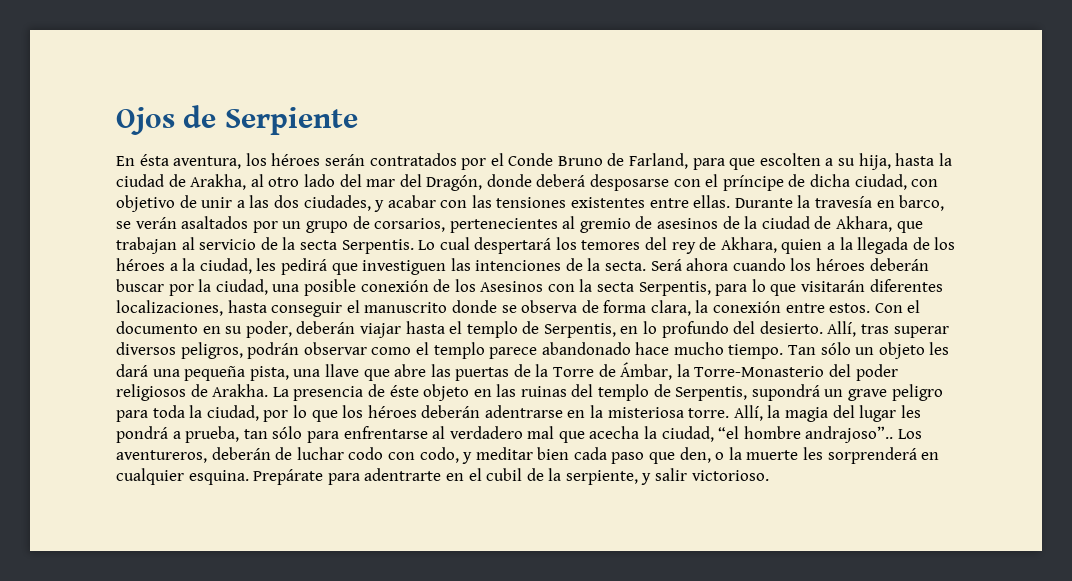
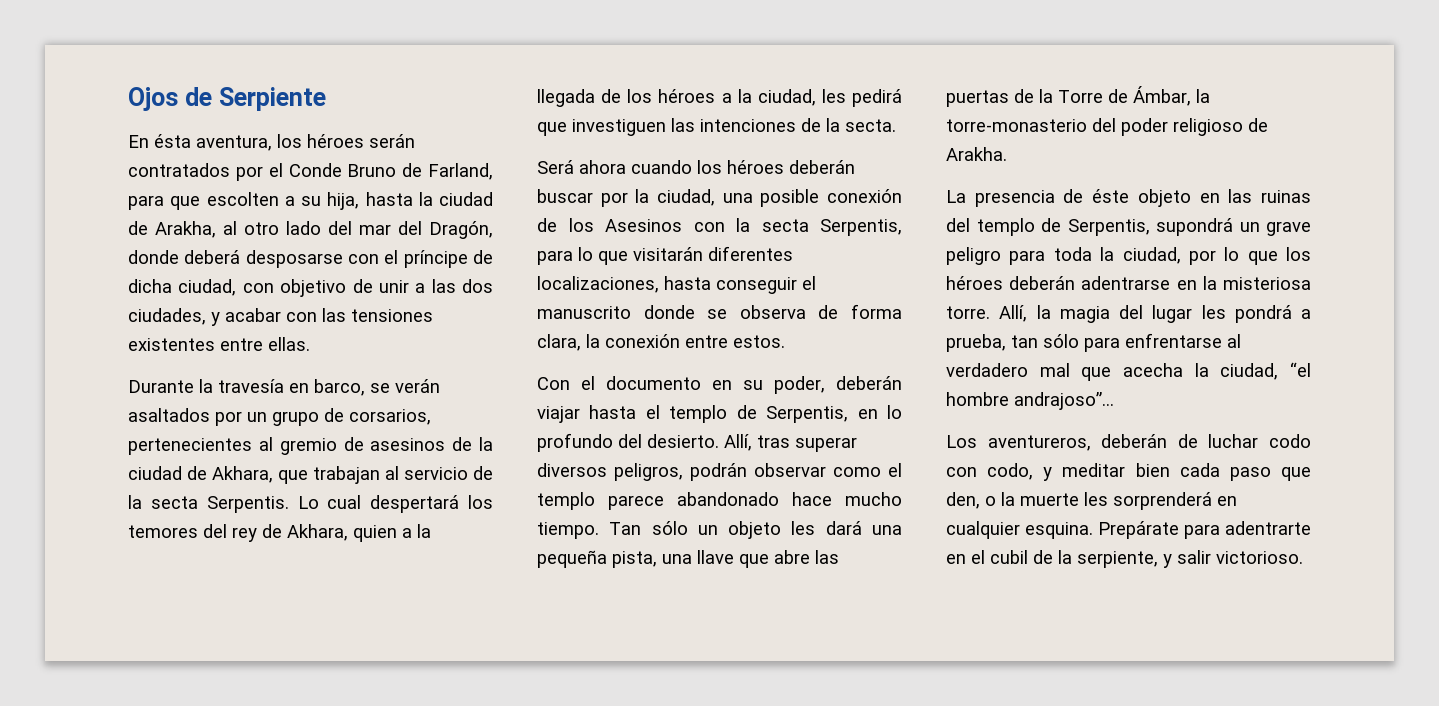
- En ésta aventura, los héroes serán contratados por el Conde Bruno de Farland, para que escolten a su hija, hasta la ciudad de Arakha, al otro lado del mar del Dragón, donde deberá desposarse con el príncipe de dicha ciudad, con objetivo de unir a las dos ciudades, y acabar con las tensiones existentes entre ellas. Durante la travesía en barco, se verán asaltados por un grupo de corsarios, pertenecientes al gremio de asesinos de la ciudad de Akhara, que trabajan al servicio de la secta Serpentis.
+ En ésta aventura, los héroes serán contratados por el Conde Bruno de Farland, para que escolten a su hija, hasta la ciudad de Arakha, al otro lado del mar del Dragón, donde deberá desposarse con el príncipe de dicha ciudad, con objetivo de unir a las dos ciudades, y acabar con las tensiones existentes entre ellas.
+ Durante la travesía en barco, se verán asaltados por un grupo de corsarios, pertenecientes al gremio de asesinos de la ciudad de Akhara, que trabajan al servicio de la secta Serpentis.
- Lo cual despertará los temores del rey de Akhara, quien a la llegada de los héroes a la ciudad, les pedirá que investiguen las intenciones de la secta. Será ahora cuando los héroes deberán buscar por la ciudad, una posible conexión de los Asesinos con la secta Serpentis, para lo que visitarán diferentes localizaciones, hasta conseguir el manuscrito donde se observa de forma clara, la conexión entre estos. Con el documento en su poder, deberán viajar hasta el templo de Serpentis, en lo profundo del desierto.
+ Lo cual despertará los temores del rey de Akhara, quien a la llegada de los héroes a la ciudad, les pedirá que investiguen las intenciones de la secta.
+ Será ahora cuando los héroes deberán buscar por la ciudad, una posible conexión de los Asesinos con la secta Serpentis, para lo que visitarán diferentes localizaciones, hasta conseguir el manuscrito donde se observa de forma clara, la conexión entre estos.
+ Con el documento en su poder, deberán viajar hasta el templo de Serpentis, en lo profundo del desierto.
- Tan sólo un objeto les dará una pequeña pista, una llave que abre las puertas de la Torre de Ámbar, la Torre-Monasterio del poder religiosos de Arakha. La presencia de éste objeto en las ruinas del templo de Serpentis, supondrá un grave peligro para toda la ciudad, por lo que los héroes deberán adentrarse en la misteriosa torre.
+ Tan sólo un objeto les dará una pequeña pista, una llave que abre las puertas de la Torre de Ámbar, la torre-monasterio del poder religioso de Arakha.
+ La presencia de éste objeto en las ruinas del templo de Serpentis, supondrá un grave peligro para toda la ciudad, por lo que los héroes deberán adentrarse en la misteriosa torre.
- Allí, la magia del lugar les pondrá a prueba, tan sólo para enfrentarse al verdadero mal que acecha la ciudad, “el hombre andrajoso”.. Los aventureros, deberán de luchar codo con codo, y meditar bien cada paso que den, o la muerte les sorprenderá en cualquier esquina.
+ Allí, la magia del lugar les pondrá a prueba, tan sólo para enfrentarse al verdadero mal que acecha la ciudad, “el hombre andrajoso”...
+ Los aventureros, deberán de luchar codo con codo, y meditar bien cada paso que den, o la muerte les sorprenderá en cualquier esquina.

